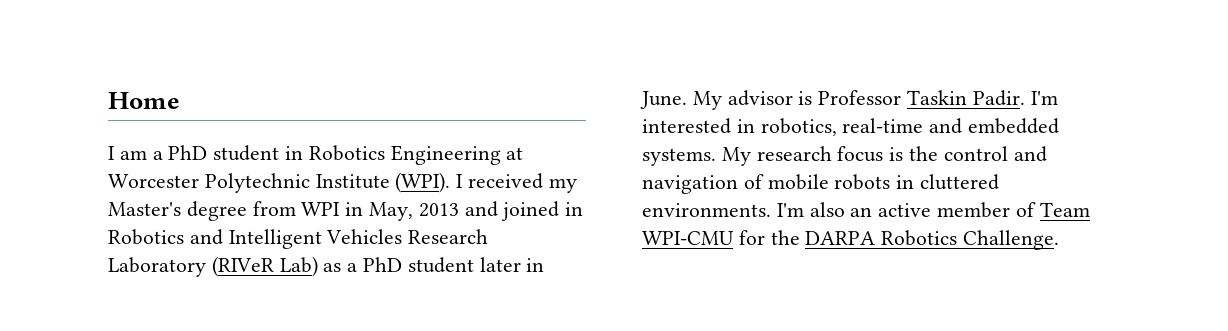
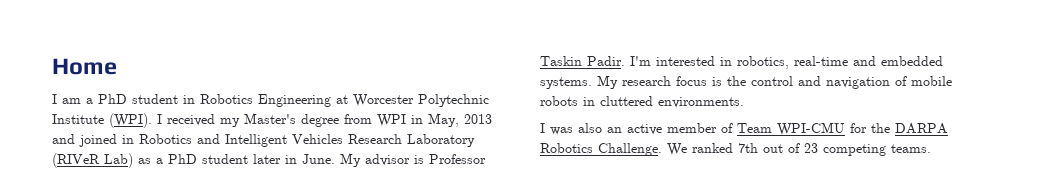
- My research focus is the control and navigation of mobile robots in cluttered environments. I'm also an active member of Team WPI-CMU for the DARPA Robotics Challenge.
+ My research focus is the control and navigation of mobile robots in cluttered environments.
+ I was also an active member of Team WPI-CMU for the DARPA Robotics Challenge.
+ We ranked 7th out of 23 competing teams.

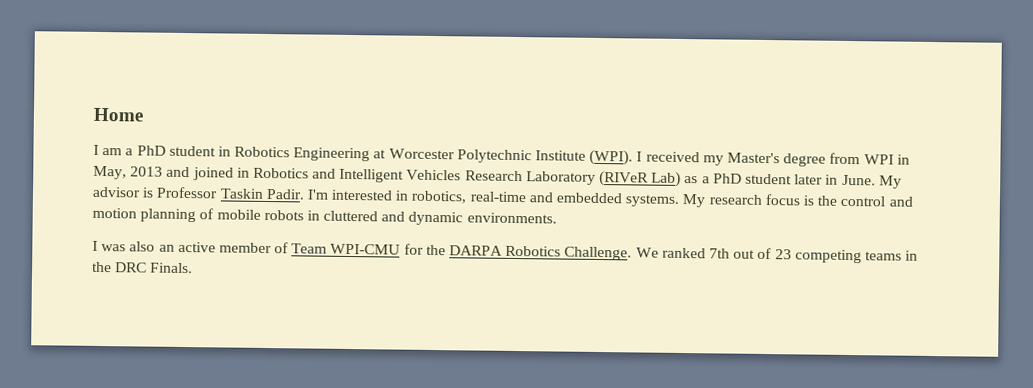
- My research focus is the control and navigation of mobile robots in cluttered environments.
+ My research focus is the control and motion planning of mobile robots in cluttered and dynamic environments.
- We ranked 7th out of 23 competing teams.
+ We ranked 7th out of 23 competing teams in the DRC Finals.

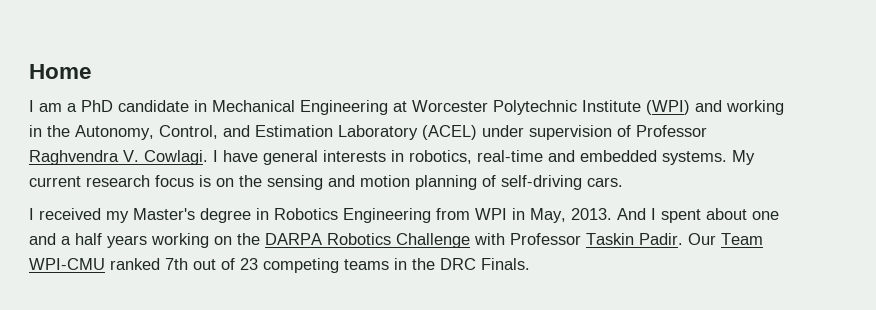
- I am a PhD student in Robotics Engineering at Worcester Polytechnic Institute (WPI). I received my Master's degree from WPI in May, 2013 and joined in Robotics and Intelligent Vehicles Research Laboratory (RIVeR Lab) as a PhD student later in June. My advisor is Professor Taskin Padir. I'm interested in robotics, real-time and embedded systems.
+ I am a PhD candidate in Mechanical Engineering at Worcester Polytechnic Institute (WPI) and working in the Autonomy, Control, and Estimation Laboratory (ACEL) under supervision of Professor Raghvendra V. Cowlagi. I have general interests in robotics, real-time and embedded systems.
- My research focus is the control and motion planning of mobile robots in cluttered and dynamic environments.
- I was also an active member of Team WPI-CMU for the DARPA Robotics Challenge. We ranked 7th out of 23 competing teams in the DRC Finals.
+ My current research focus is on the sensing and motion planning of self-driving cars.
+ I received my Master's degree in Robotics Engineering from WPI in May, 2013. And I spent about one and a half years working on the DARPA Robotics Challenge with Professor Taskin Padir. Our Team WPI-CMU ranked 7th out of 23 competing teams in the DRC Finals.

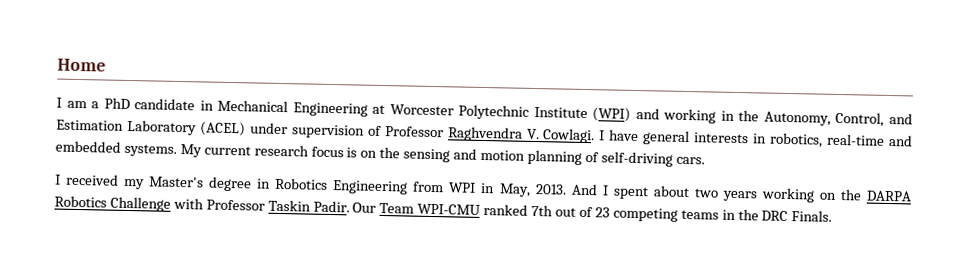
- And I spent about one and a half years working on the DARPA Robotics Challenge with Professor Taskin Padir.
+ And I spent about two years working on the DARPA Robotics Challenge with Professor Taskin Padir.

